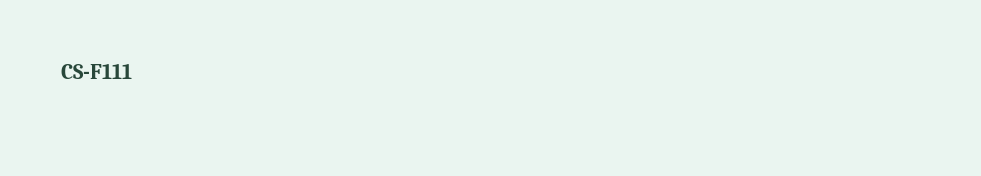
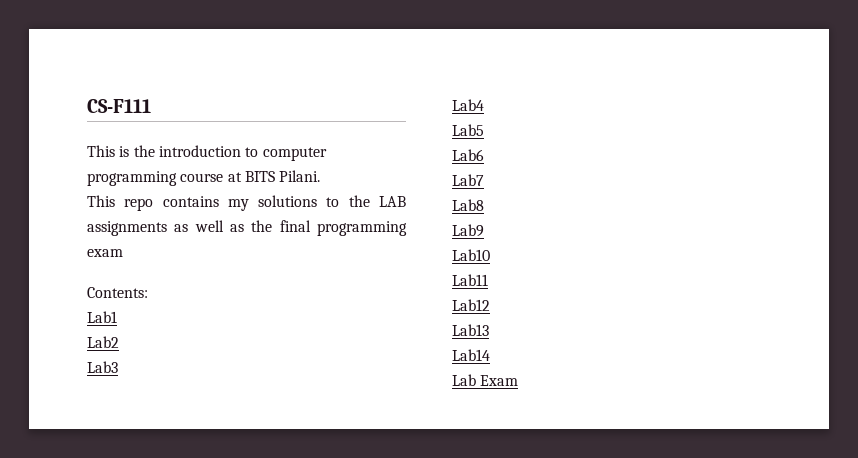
+ This is the introduction to computer programming course at BITS Pilani.
+ This repo contains my solutions to the LAB assignments as well as the final programming exam
+ Contents:
+ Lab1
+ Lab2
+ Lab3
+ Lab4
+ Lab5
+ Lab6
+ Lab7
+ Lab8
+ Lab9
+ Lab10
+ Lab11
+ Lab12
+ Lab13
+ Lab14
+ Lab Exam

